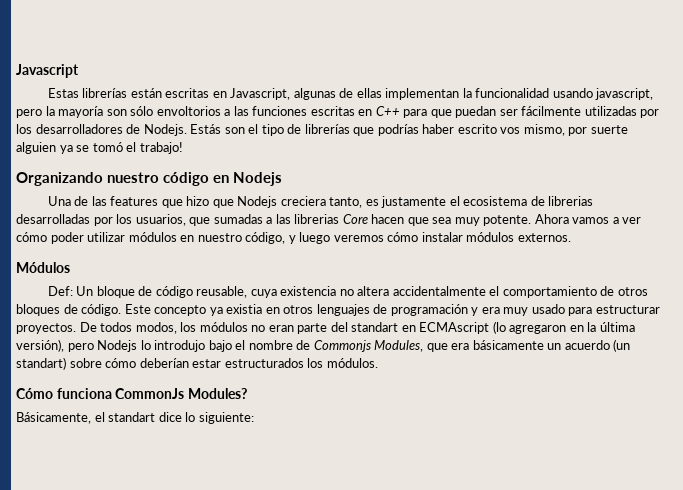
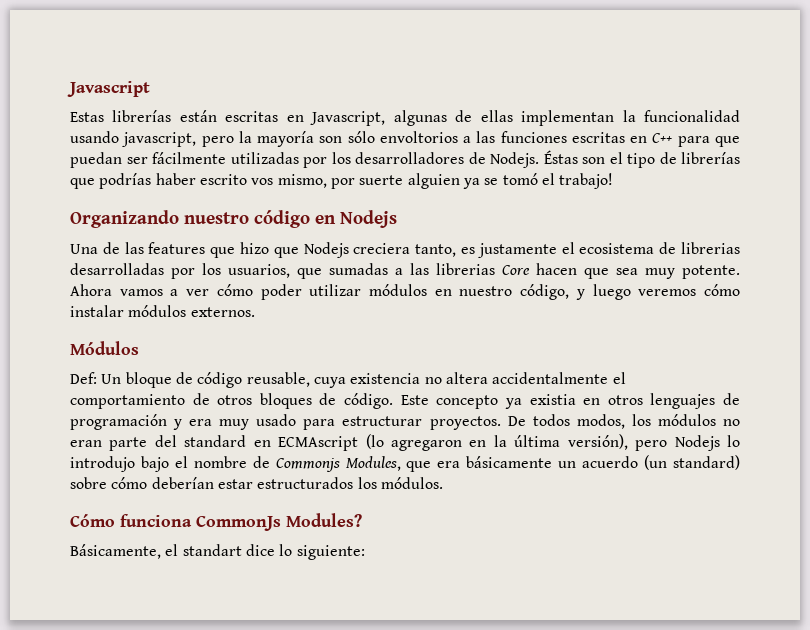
- Estás son el tipo de librerías que podrías haber escrito vos mismo, por suerte alguien ya se tomó el trabajo!
+ Éstas son el tipo de librerías que podrías haber escrito vos mismo, por suerte alguien ya se tomó el trabajo!
- De todos modos, los módulos no eran parte del standart en ECMAscript (lo agregaron en la última versión), pero Nodejs lo introdujo bajo el nombre de Commonjs Modules, que era básicamente un acuerdo (un standart) sobre cómo deberían estar estructurados los módulos.
+ De todos modos, los módulos no eran parte del standard en ECMAscript (lo agregaron en la última versión), pero Nodejs lo introdujo bajo el nombre de Commonjs Modules, que era básicamente un acuerdo (un standard) sobre cómo deberían estar estructurados los módulos.

